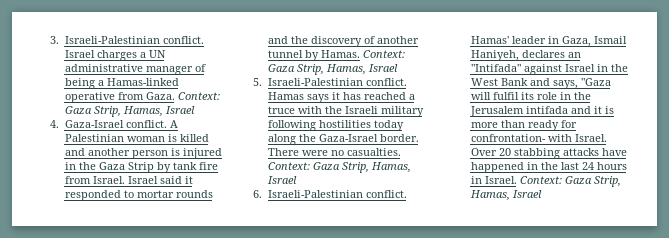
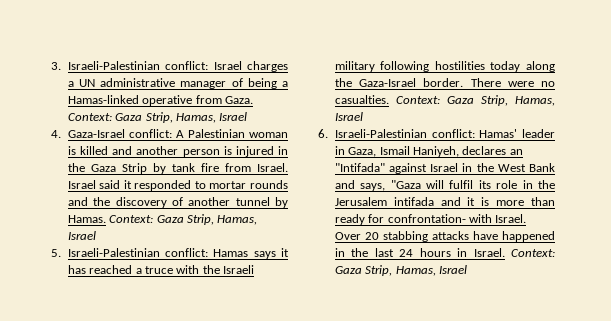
- 3. Israeli-Palestinian conflict. Israel charges a UN administrative manager of being a Hamas-linked operative from Gaza.
+ 3. Israeli-Palestinian conflict: Israel charges a UN administrative manager of being a Hamas-linked operative from Gaza.
- 4. Gaza-Israel conflict. A Palestinian woman is killed and another person is injured in the Gaza Strip by tank fire from Israel.
+ 4. Gaza-Israel conflict: A Palestinian woman is killed and another person is injured in the Gaza Strip by tank fire from Israel.
- 5. Israeli-Palestinian conflict. Hamas says it has reached a truce with the Israeli military following hostilities today along the Gaza-Israel border.
+ 5. Israeli-Palestinian conflict: Hamas says it has reached a truce with the Israeli military following hostilities today along the Gaza-Israel border.
- 6. Israeli-Palestinian conflict. Hamas' leader in Gaza, Ismail Haniyeh, declares an "Intifada" against Israel in the West Bank and says, "Gaza will fulfil its role in the Jerusalem intifada and it is more than ready for confrontation- with Israel.
+ 6. Israeli-Palestinian conflict: Hamas' leader in Gaza, Ismail Haniyeh, declares an "Intifada" against Israel in the West Bank and says, "Gaza will fulfil its role in the Jerusalem intifada and it is more than ready for confrontation- with Israel.

